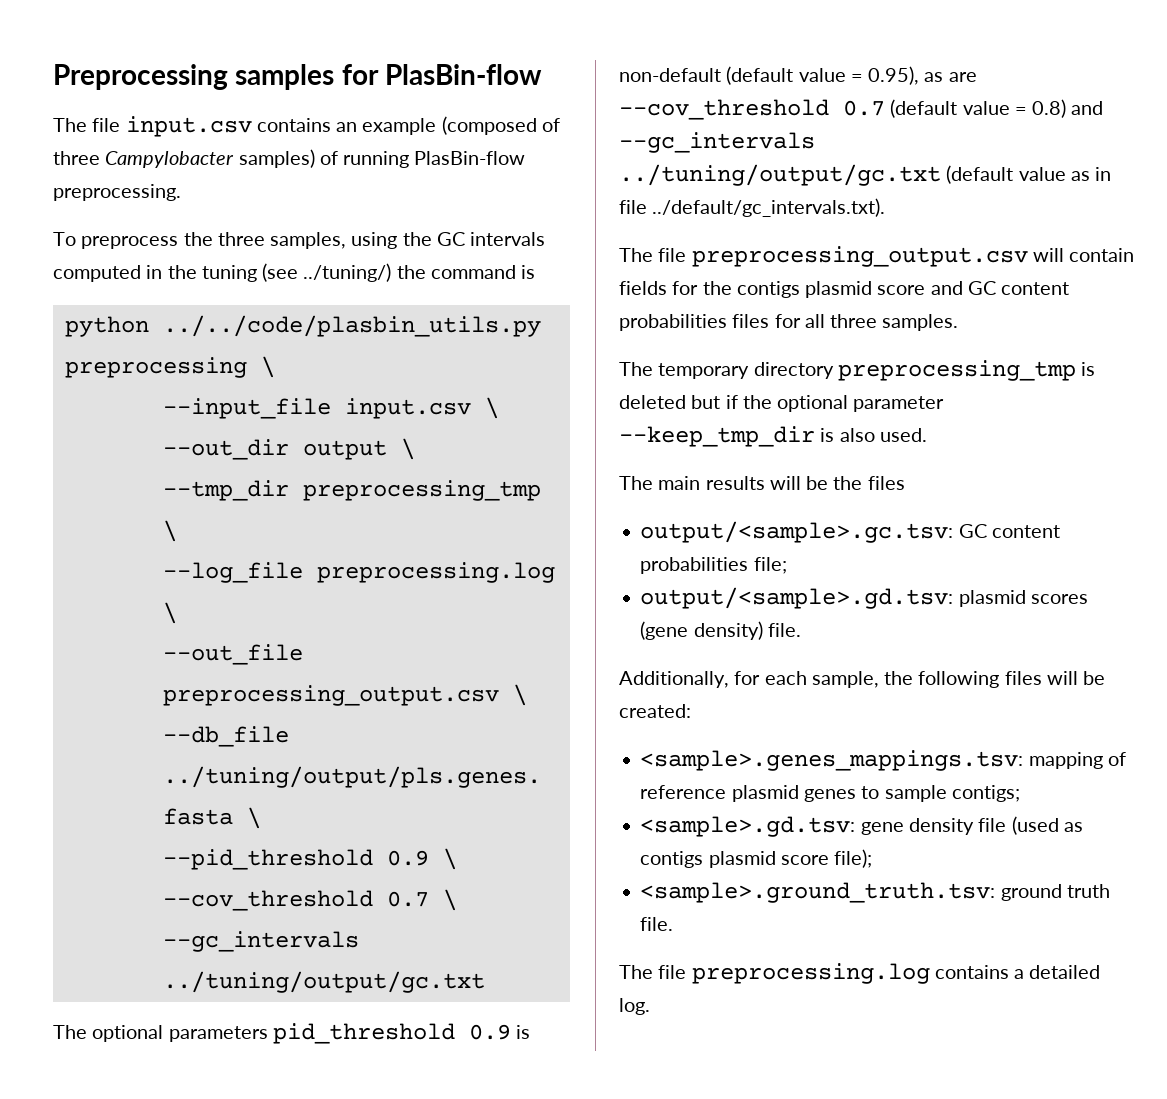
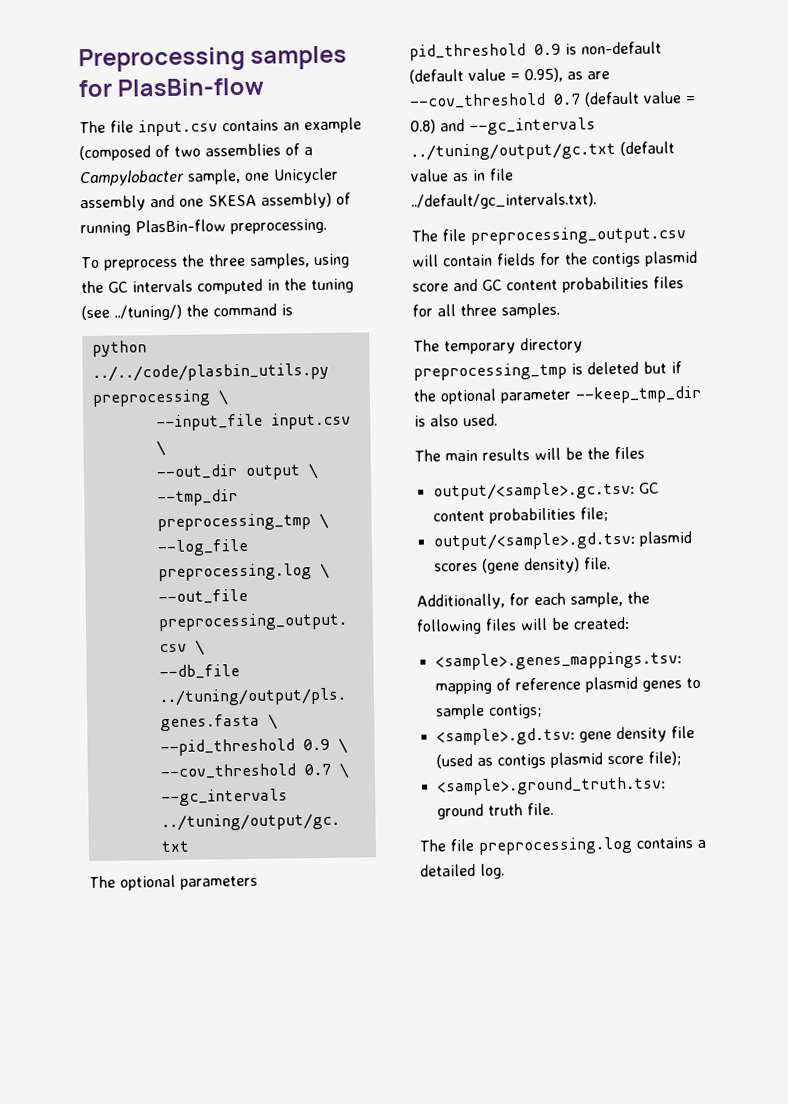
- The file input.csv contains an example (composed of three Campylobacter samples) of running PlasBin-flow preprocessing.
+ The file input.csv contains an example (composed of two assemblies of a Campylobacter sample, one Unicycler assembly and one SKESA assembly) of running PlasBin-flow preprocessing.

